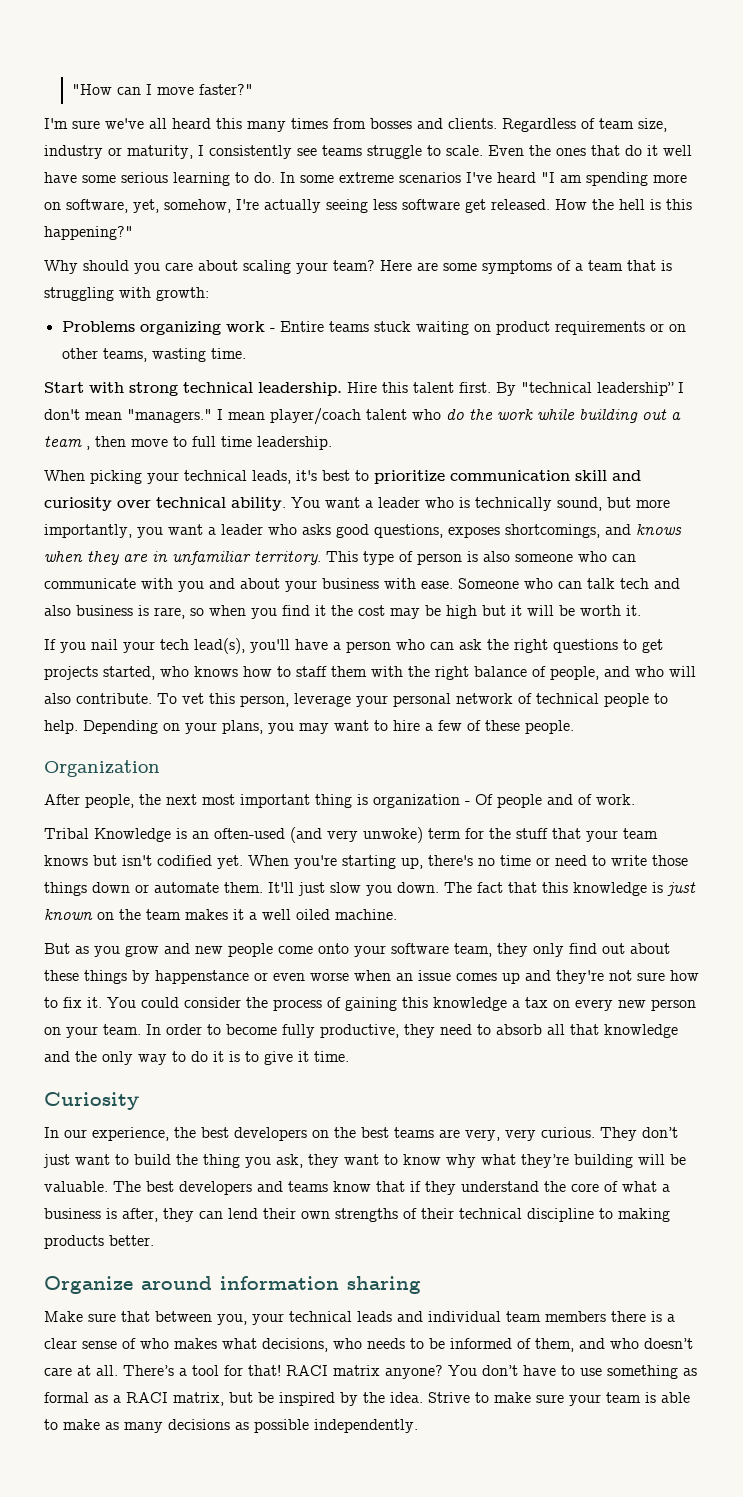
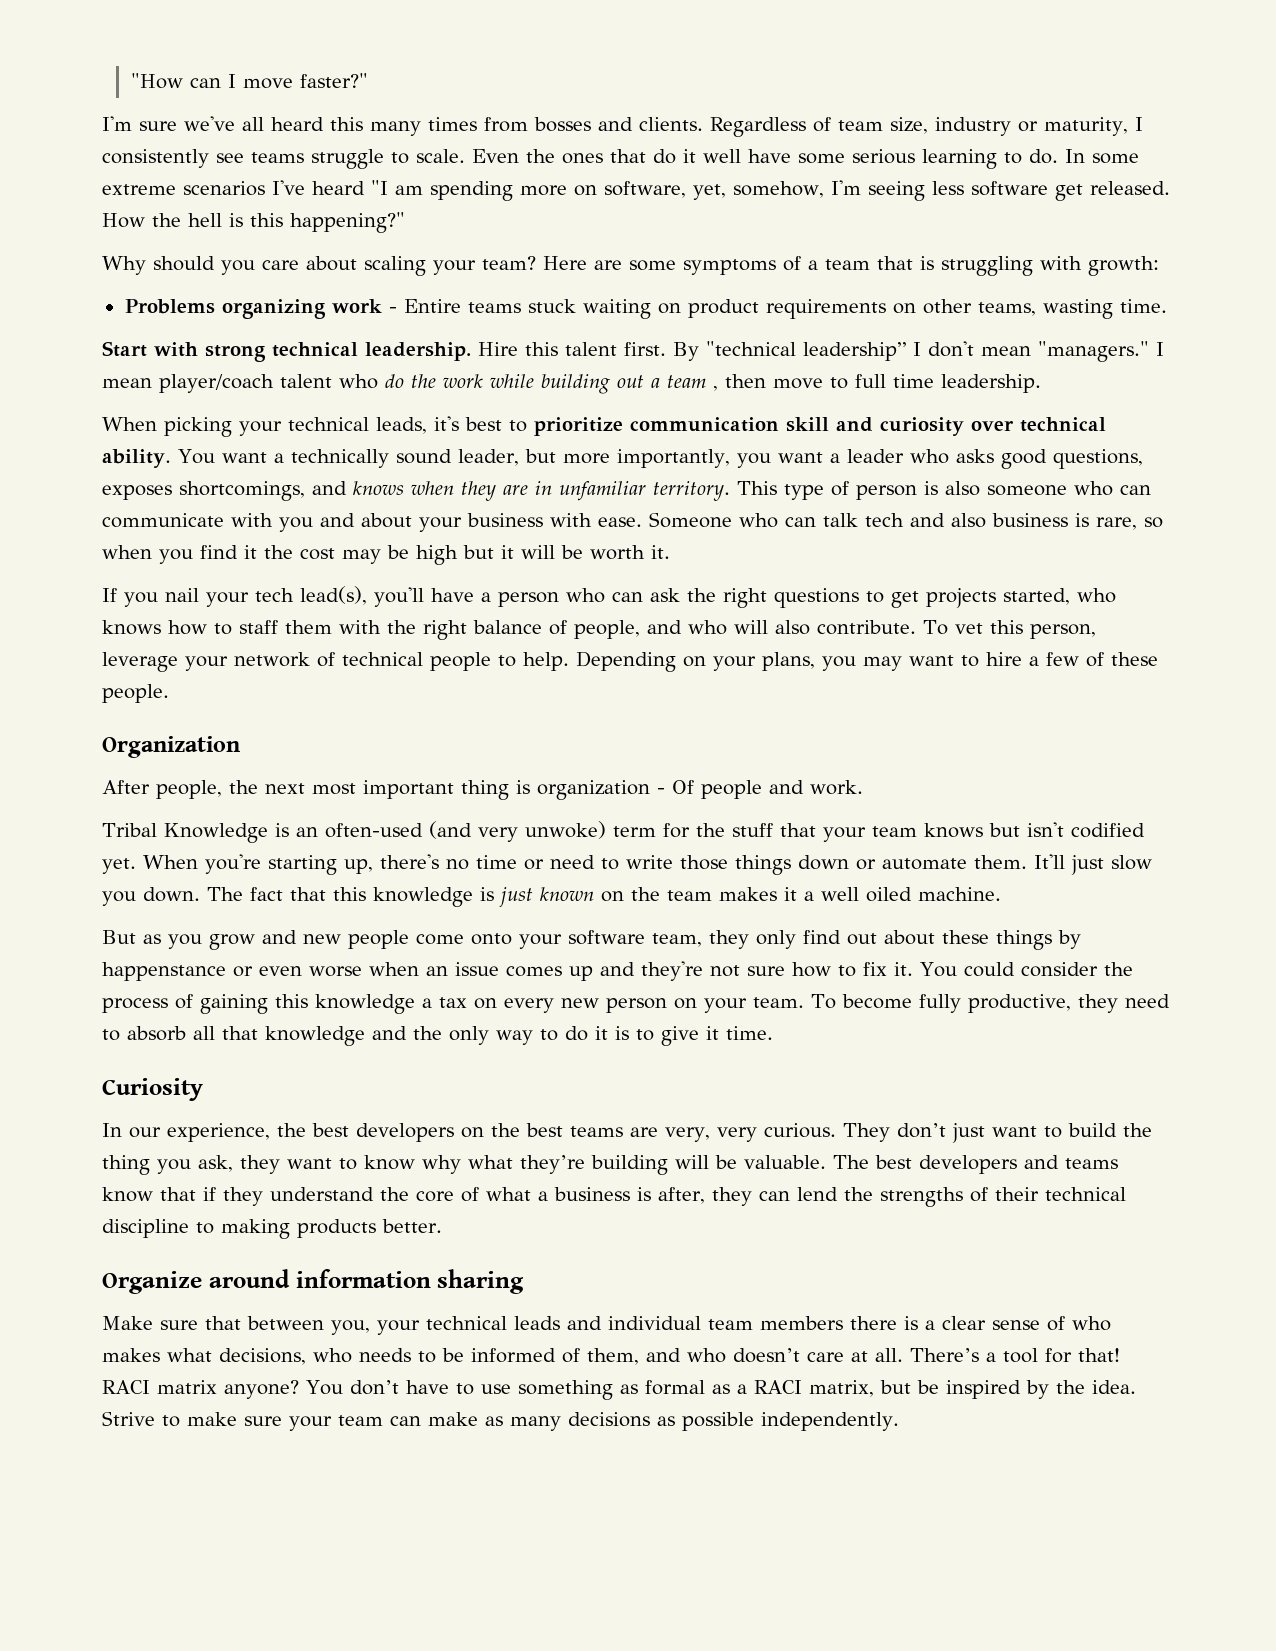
- In some extreme scenarios I've heard "I am spending more on software, yet, somehow, I're actually seeing less software get released.
+ In some extreme scenarios I've heard "I am spending more on software, yet, somehow, I'm seeing less software get released.
- Problems organizing work - Entire teams stuck waiting on product requirements or on other teams, wasting time.
+ Problems organizing work - Entire teams stuck waiting on product requirements on other teams, wasting time.
- You want a leader who is technically sound, but more importantly, you want a leader who asks good questions, exposes shortcomings, and knows when they are in unfamiliar territory.
+ You want a technically sound leader, but more importantly, you want a leader who asks good questions, exposes shortcomings, and knows when they are in unfamiliar territory.
- To vet this person, leverage your personal network of technical people to help.
+ To vet this person, leverage your network of technical people to help.
- After people, the next most important thing is organization - Of people and of work.
+ After people, the next most important thing is organization - Of people and work.
- In order to become fully productive, they need to absorb all that knowledge and the only way to do it is to give it time.
+ To become fully productive, they need to absorb all that knowledge and the only way to do it is to give it time.
- The best developers and teams know that if they understand the core of what a business is after, they can lend their own strengths of their technical discipline to making products better.
+ The best developers and teams know that if they understand the core of what a business is after, they can lend the strengths of their technical discipline to making products better.
- Strive to make sure your team is able to make as many decisions as possible independently.
+ Strive to make sure your team can make as many decisions as possible independently.

